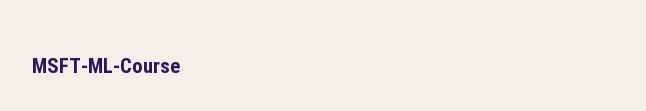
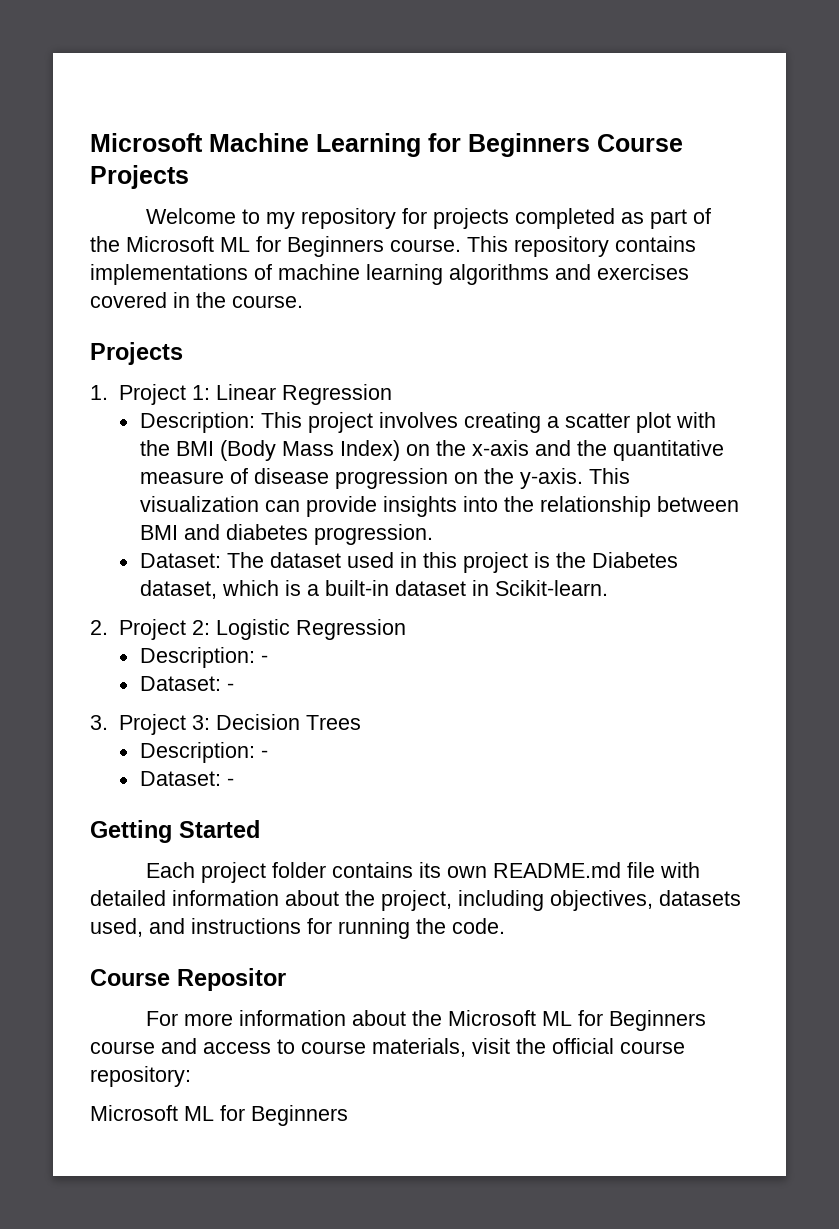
- MSFT-ML-Course
+ Microsoft Machine Learning for Beginners Course Projects
+ Welcome to my repository for projects completed as part of the Microsoft ML for Beginners course. This repository contains implementations of machine learning algorithms and exercises covered in the course.
+ Projects
+ 1. Project 1: Linear Regression
+ Description: This project involves creating a scatter plot with the BMI (Body Mass Index) on the x-axis and the quantitative measure of disease progression on the y-axis. This visualization can provide insights into the relationship between BMI and diabetes progression.
+ Dataset: The dataset used in this project is the Diabetes dataset, which is a built-in dataset in Scikit-learn.
+ 2. Project 2: Logistic Regression
+ Description: -
+ Dataset: -
+ 3. Project 3: Decision Trees
+ Description: -
+ Dataset: -
+ Getting Started
+ Each project folder contains its own README.md file with detailed information about the project, including objectives, datasets used, and instructions for running the code.
+ Course Repositor
+ For more information about the Microsoft ML for Beginners course and access to course materials, visit the official course repository:
+ Microsoft ML for Beginners

